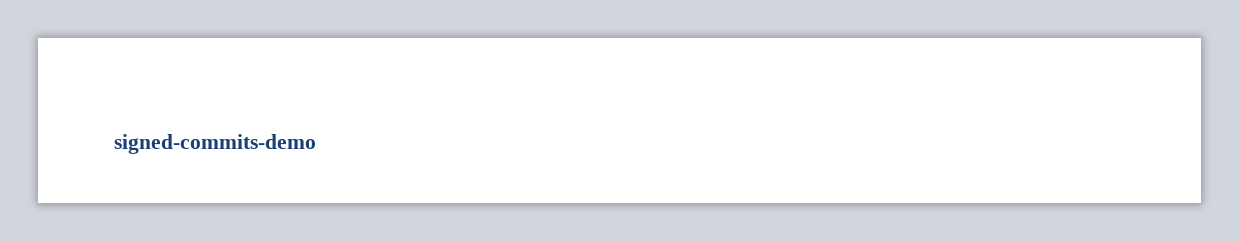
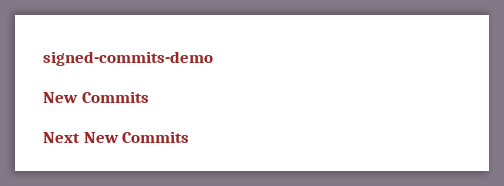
  signed-commits-demo
+ New Commits
+ Next New Commits

